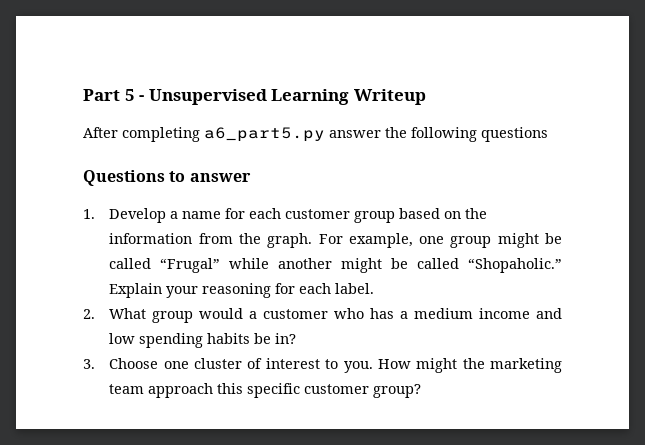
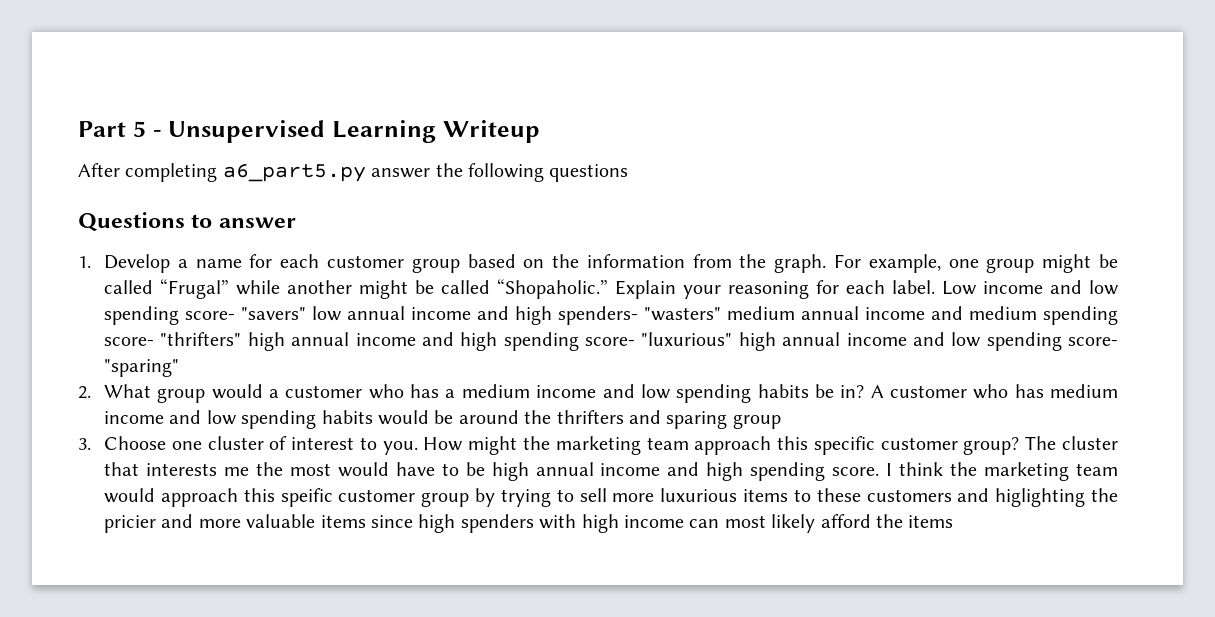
+ Low income and low spending score- "savers" low annual income and high spenders- "wasters" medium annual income and medium spending score- "thrifters" high annual income and high spending score- "luxurious" high annual income and low spending score- "sparing"
+ A customer who has medium income and low spending habits would be around the thrifters and sparing group
+ The cluster that interests me the most would have to be high annual income and high spending score. I think the marketing team would approach this speific customer group by trying to sell more luxurious items to these customers and higlighting the pricier and more valuable items since high spenders with high income can most likely afford the items

